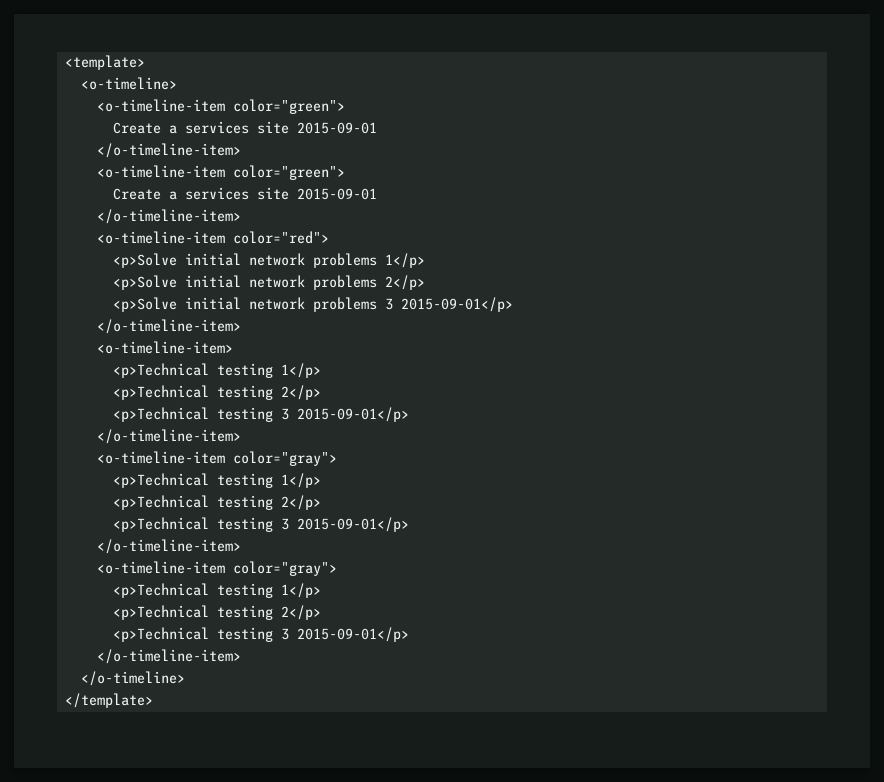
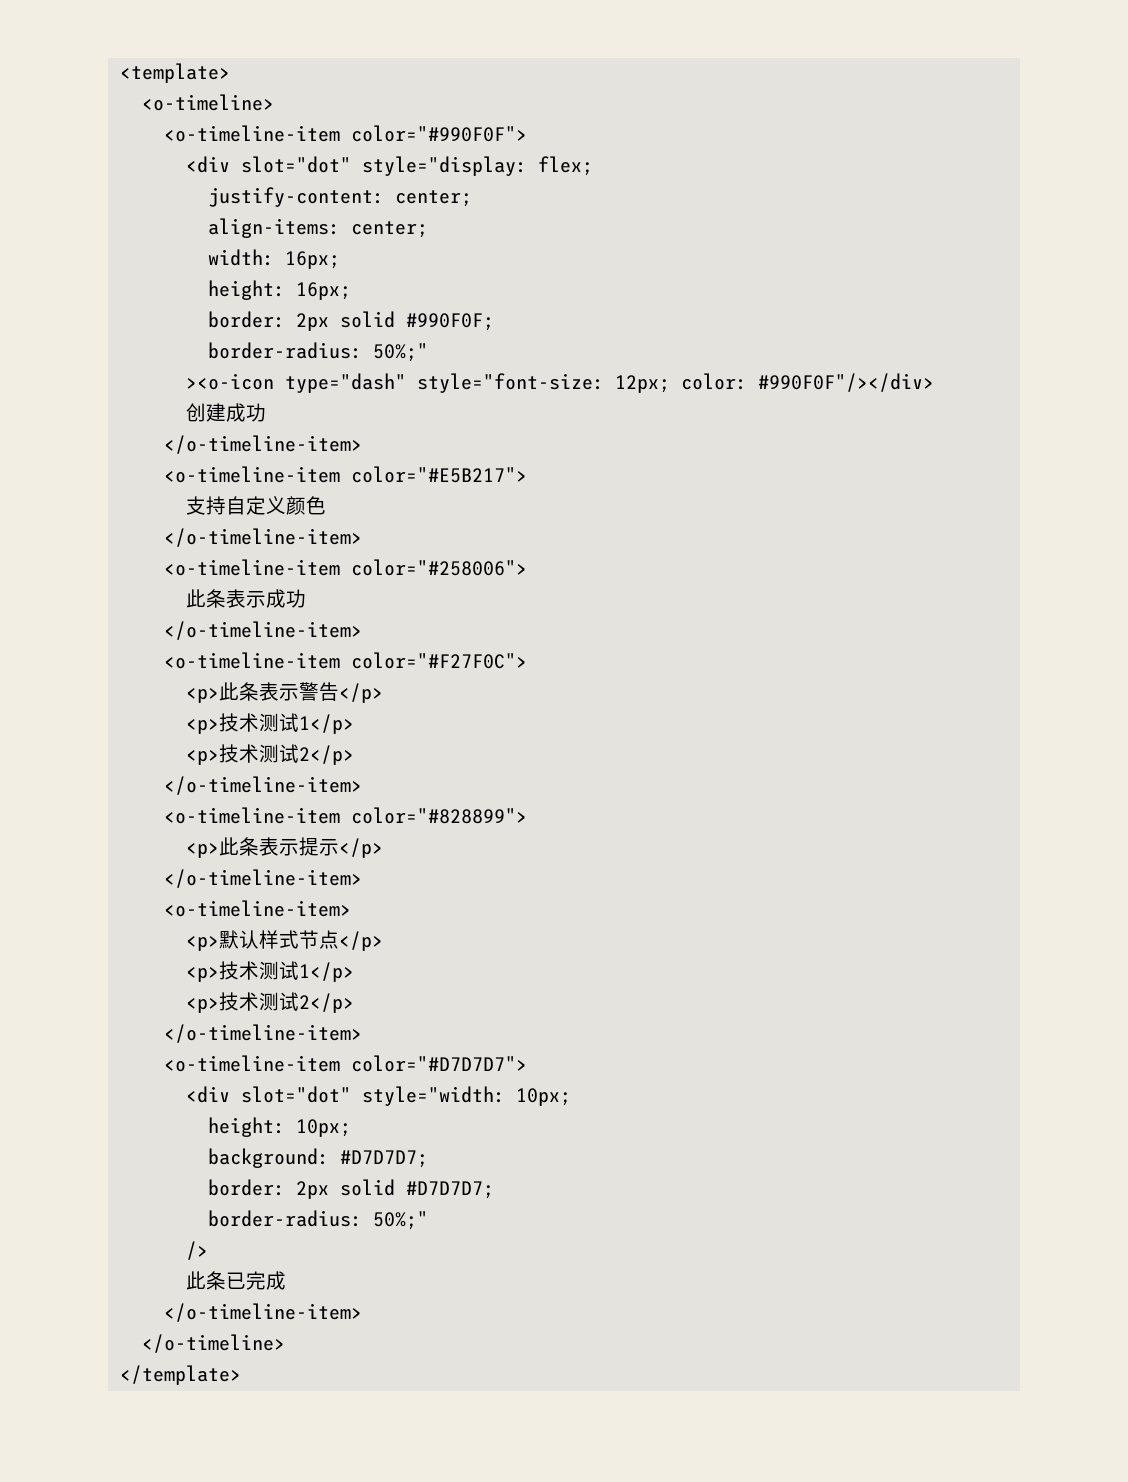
  <o-timeline>
- <o-timeline-item color="green">
- Create a services site 2015-09-01
+ <o-timeline-item color="#990F0F">
+ <div slot="dot" style="display: flex;
+ justify-content: center;
+ align-items: center;
+ width: 16px;
+ height: 16px;
+ border: 2px solid #990F0F;
+ border-radius: 50%;"
+ ><o-icon type="dash" style="font-size: 12px; color: #990F0F"/></div>
+ 创建成功
  </o-timeline-item>
- <o-timeline-item color="green">
- Create a services site 2015-09-01
+ <o-timeline-item color="#E5B217">
+ 支持自定义颜色
  </o-timeline-item>
- <o-timeline-item color="red">
- <p>Solve initial network problems 1</p>
- <p>Solve initial network problems 2</p>
- <p>Solve initial network problems 3 2015-09-01</p>
+ <o-timeline-item color="#258006">
+ 此条表示成功
+ </o-timeline-item>
+ <o-timeline-item color="#F27F0C">
+ <p>此条表示警告</p>
+ <p>技术测试1</p>
+ <p>技术测试2</p>
+ </o-timeline-item>
+ <o-timeline-item color="#828899">
+ <p>此条表示提示</p>
  </o-timeline-item>
  <o-timeline-item>
- <p>Technical testing 1</p>
- <p>Technical testing 2</p>
- <p>Technical testing 3 2015-09-01</p>
+ <p>默认样式节点</p>
+ <p>技术测试1</p>
+ <p>技术测试2</p>
  </o-timeline-item>
- <o-timeline-item color="gray">
- <p>Technical testing 1</p>
- <p>Technical testing 2</p>
- <p>Technical testing 3 2015-09-01</p>
- </o-timeline-item>
- <o-timeline-item color="gray">
- <p>Technical testing 1</p>
- <p>Technical testing 2</p>
- <p>Technical testing 3 2015-09-01</p>
+ <o-timeline-item color="#D7D7D7">
+ <div slot="dot" style="width: 10px;
+ height: 10px;
+ background: #D7D7D7;
+ border: 2px solid #D7D7D7;
+ border-radius: 50%;"
+ />
+ 此条已完成

